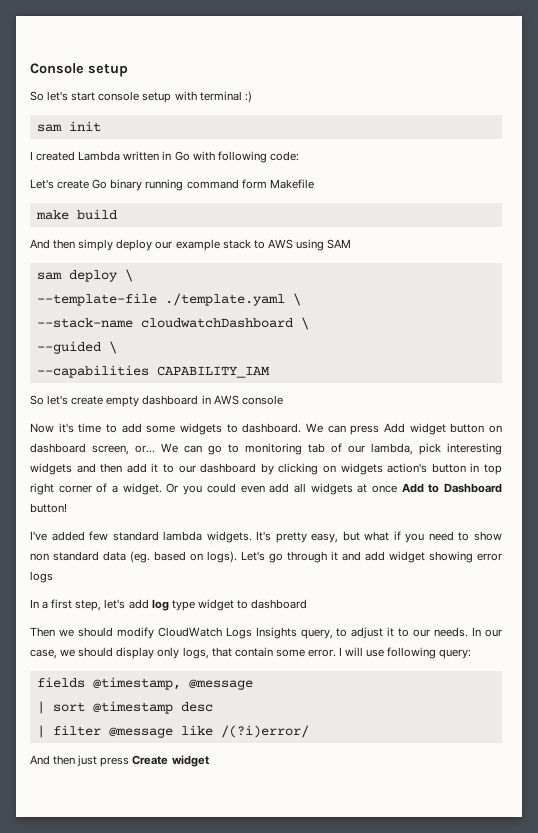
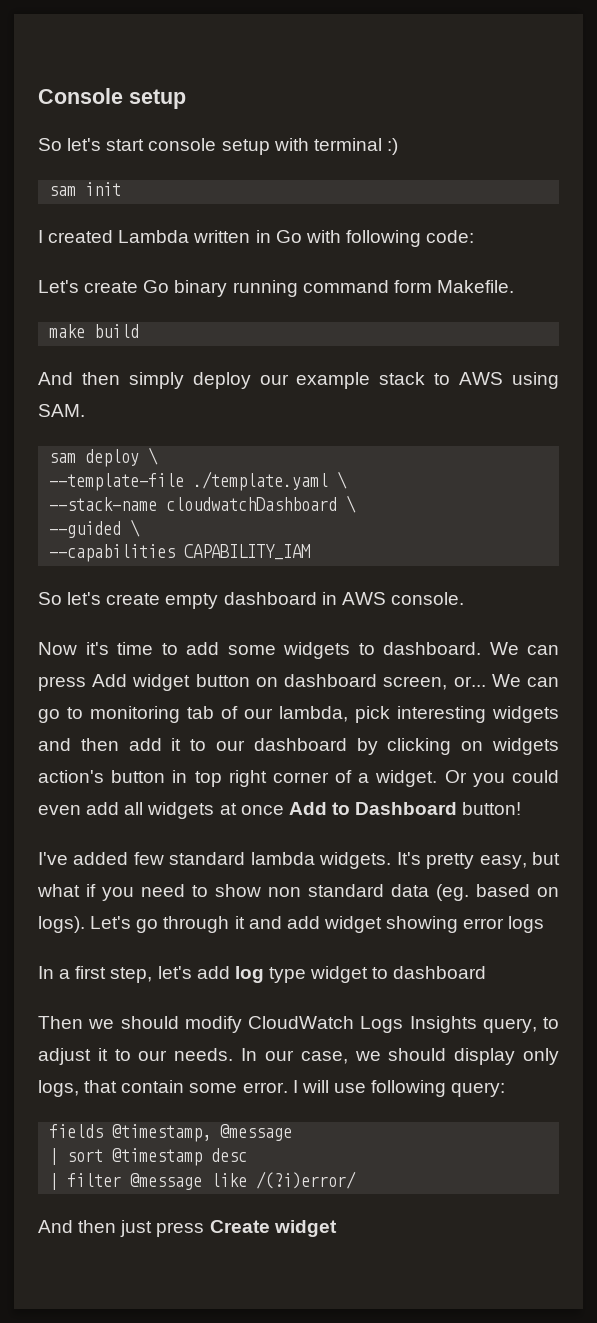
- Let's create Go binary running command form Makefile
+ Let's create Go binary running command form Makefile.
- And then simply deploy our example stack to AWS using SAM
+ And then simply deploy our example stack to AWS using SAM.
- So let's create empty dashboard in AWS console
+ So let's create empty dashboard in AWS console.

